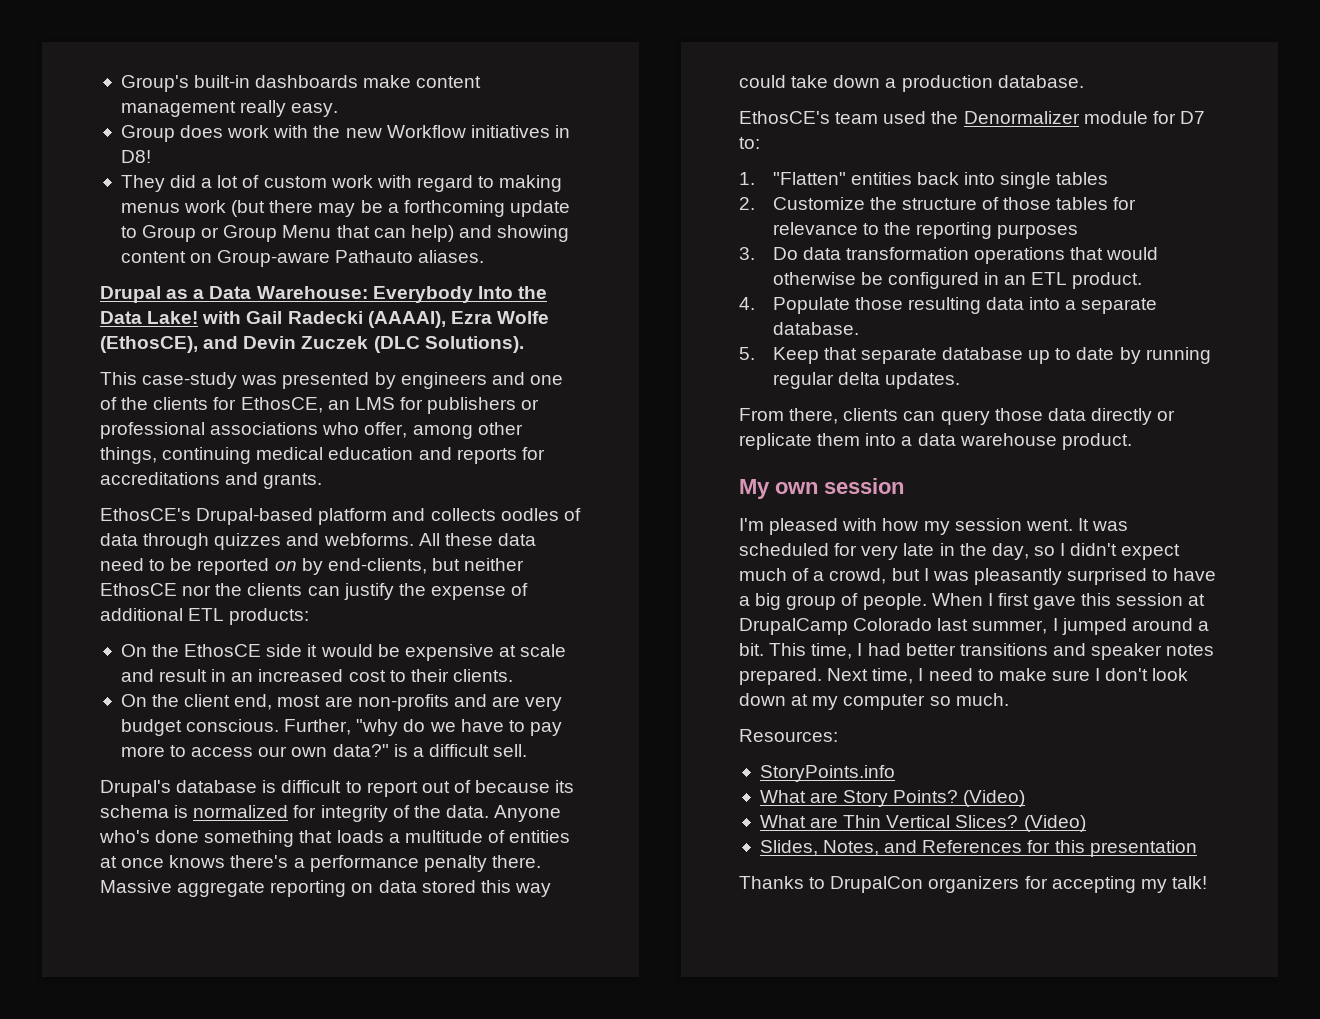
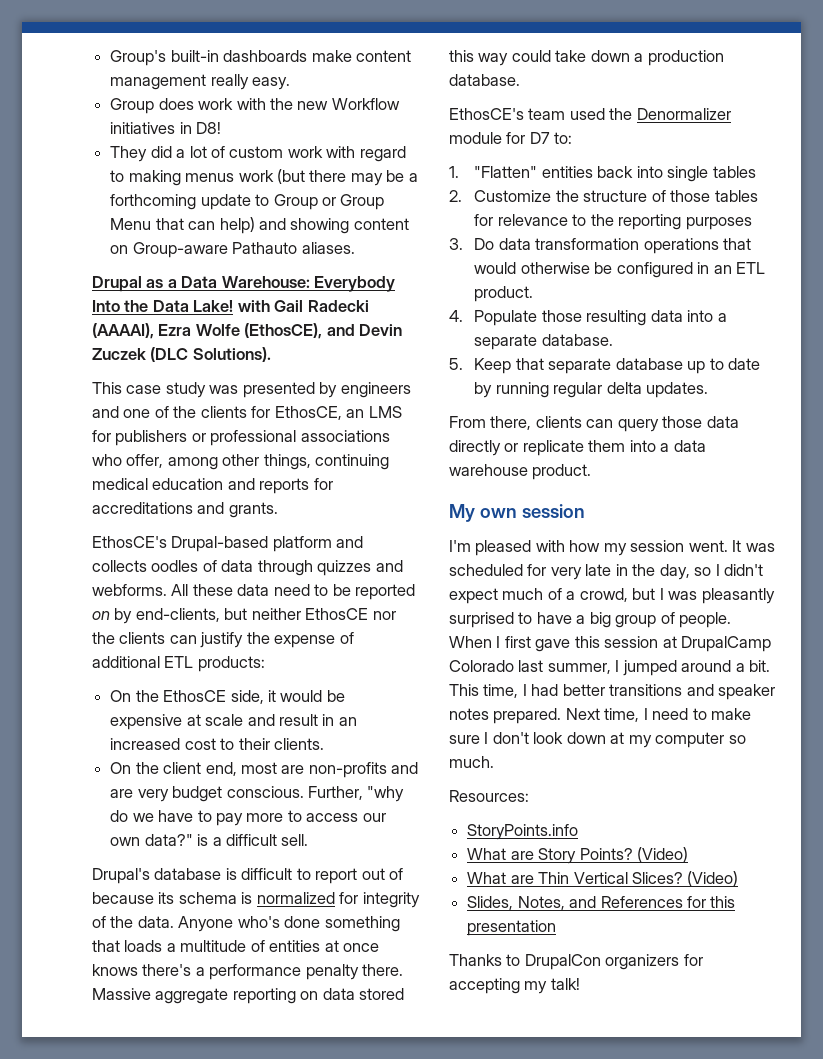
- This case-study was presented by engineers and one of the clients for EthosCE, an LMS for publishers or professional associations who offer, among other things, continuing medical education and reports for accreditations and grants.
+ This case study was presented by engineers and one of the clients for EthosCE, an LMS for publishers or professional associations who offer, among other things, continuing medical education and reports for accreditations and grants.
- On the EthosCE side it would be expensive at scale and result in an increased cost to their clients.
+ On the EthosCE side, it would be expensive at scale and result in an increased cost to their clients.

